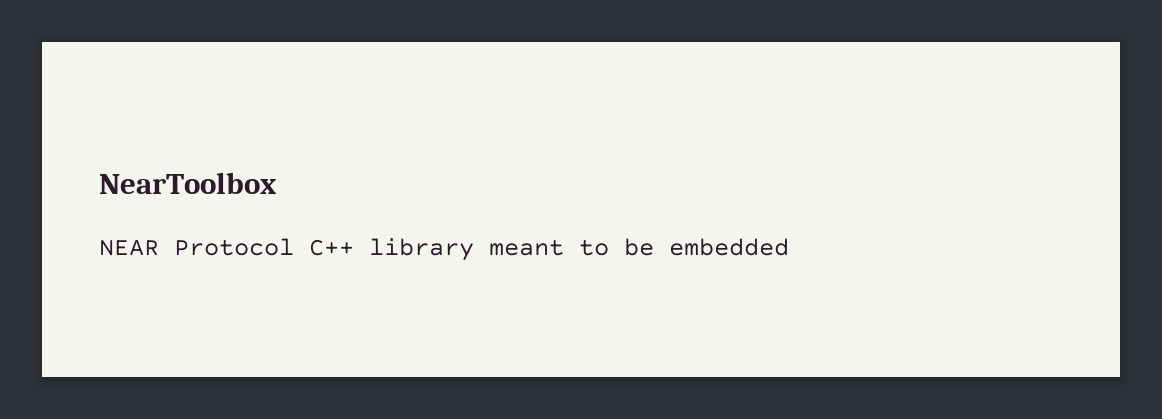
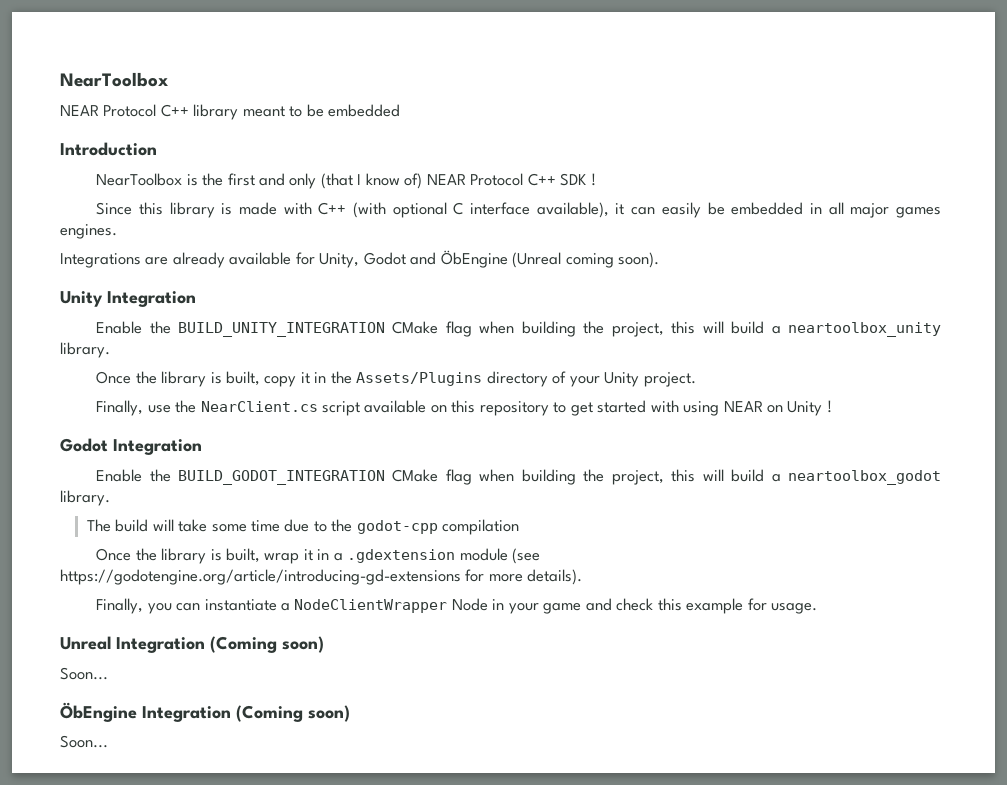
+ Introduction
+ NearToolbox is the first and only (that I know of) NEAR Protocol C++ SDK !
+ Since this library is made with C++ (with optional C interface available), it can easily be embedded in all major games engines.
+ Integrations are already available for Unity, Godot and ÖbEngine (Unreal coming soon).
+ Unity Integration
+ Enable the BUILD_UNITY_INTEGRATION CMake flag when building the project, this will build a neartoolbox_unity library.
+ Once the library is built, copy it in the Assets/Plugins directory of your Unity project.
+ Finally, use the NearClient.cs script available on this repository to get started with using NEAR on Unity !
+ Godot Integration
+ Enable the BUILD_GODOT_INTEGRATION CMake flag when building the project, this will build a neartoolbox_godot library.
+ The build will take some time due to the godot-cpp compilation
+ Once the library is built, wrap it in a .gdextension module (see https://godotengine.org/article/introducing-gd-extensions for more details).
+ Finally, you can instantiate a NodeClientWrapper Node in your game and check this example for usage.
+ Unreal Integration (Coming soon)
+ Soon...
+ ÖbEngine Integration (Coming soon)
+ Soon...

